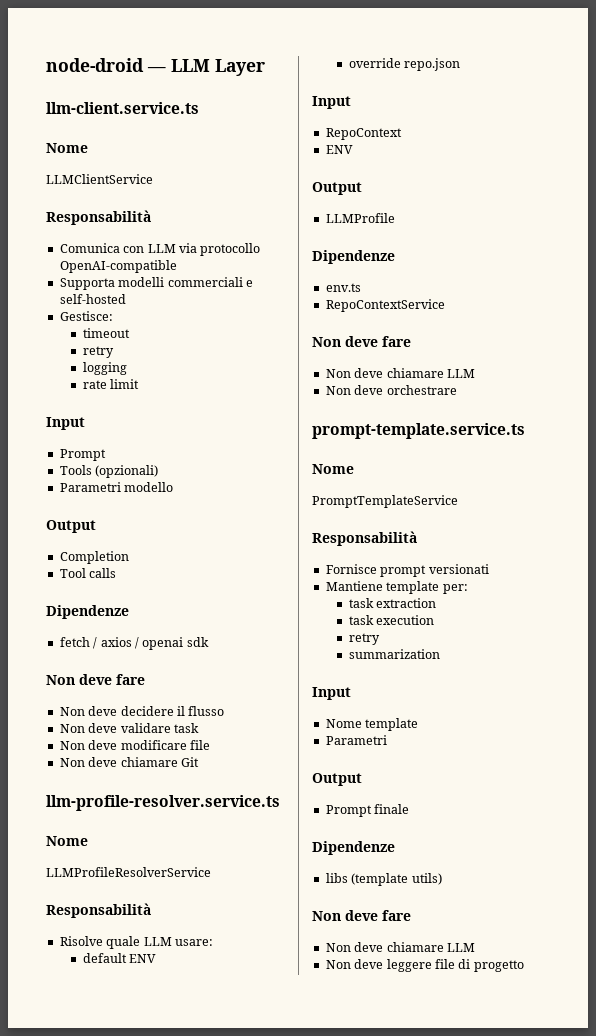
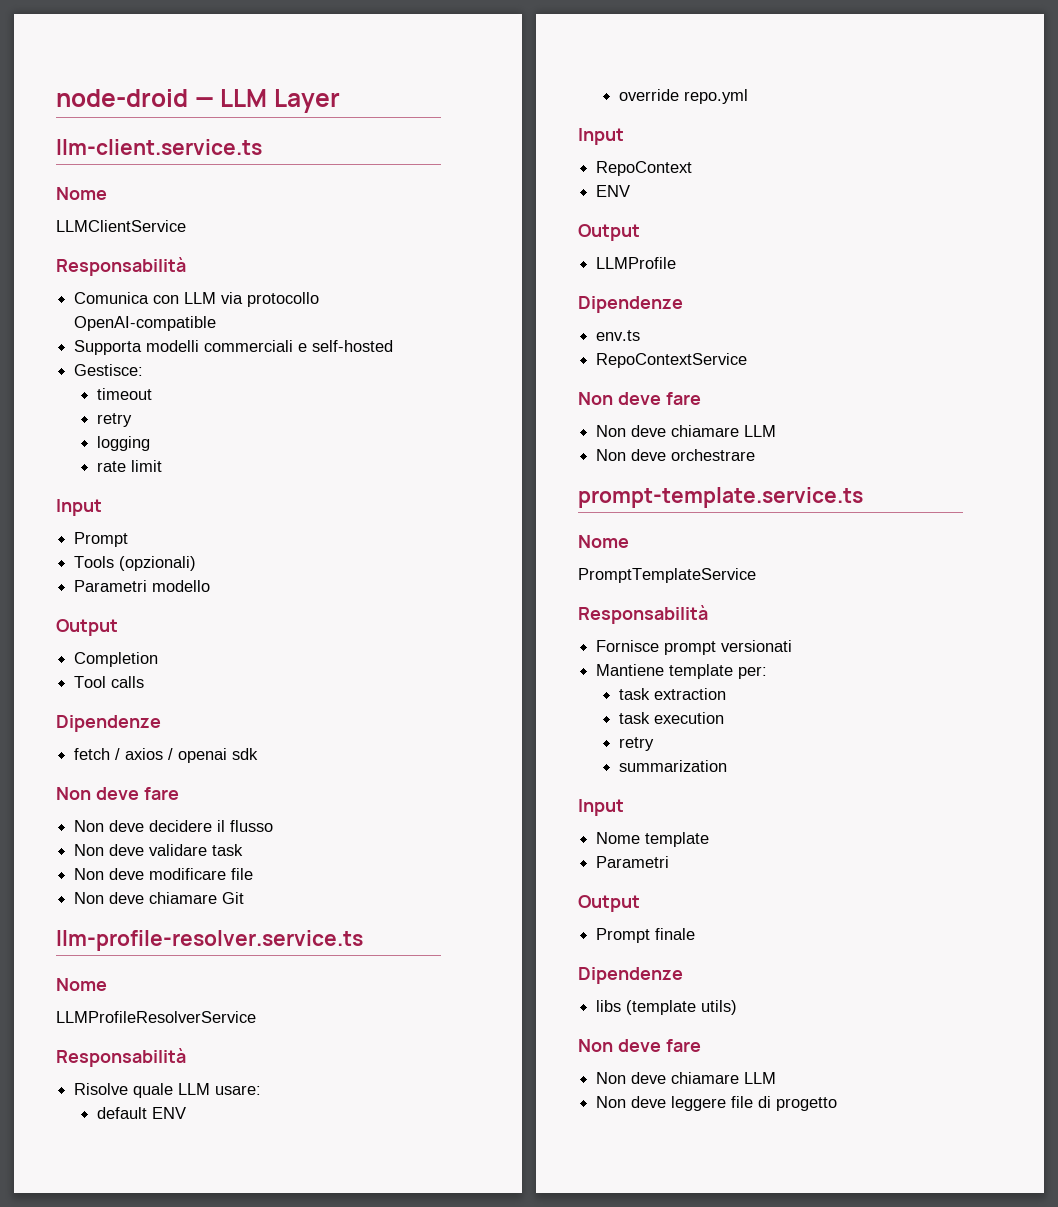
- override repo.json
+ override repo.yml

